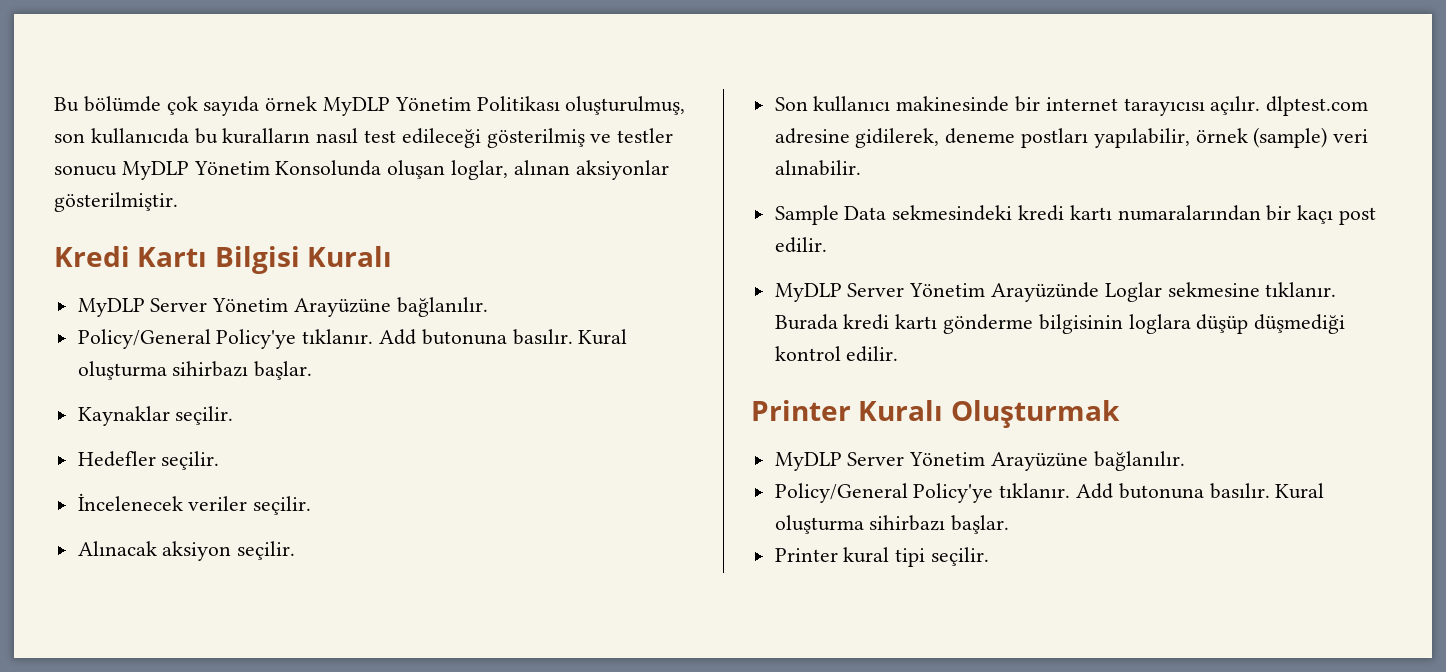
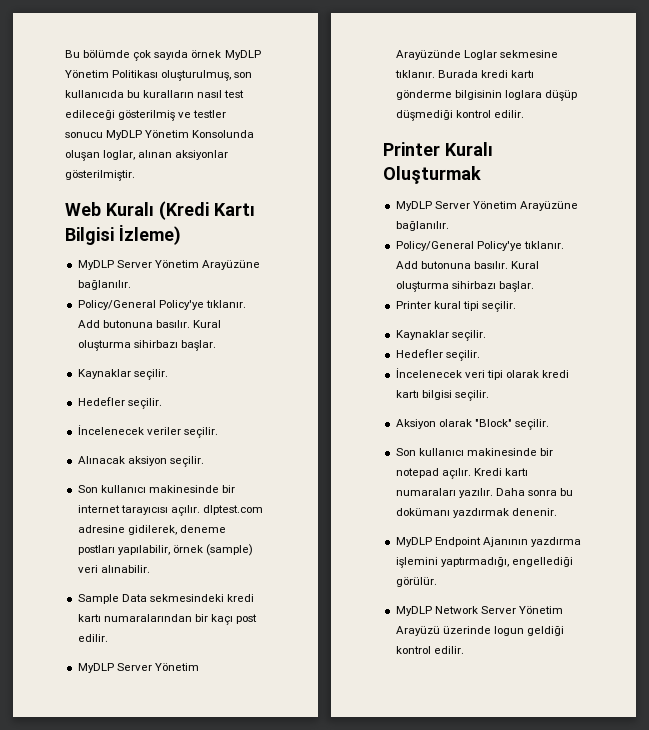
- Kredi Kartı Bilgisi Kuralı
+ Web Kuralı (Kredi Kartı Bilgisi İzleme)
  Printer kural tipi seçilir.
+ Kaynaklar seçilir.
+ Hedefler seçilir.
+ İncelenecek veri tipi olarak kredi kartı bilgisi seçilir.
+ Aksiyon olarak "Block" seçilir.
+ Son kullanıcı makinesinde bir notepad açılır. Kredi kartı numaraları yazılır. Daha sonra bu dokümanı yazdırmak denenir.
+ MyDLP Endpoint Ajanının yazdırma işlemini yaptırmadığı, engellediği görülür.
+ MyDLP Network Server Yönetim Arayüzü üzerinde logun geldiği kontrol edilir.

